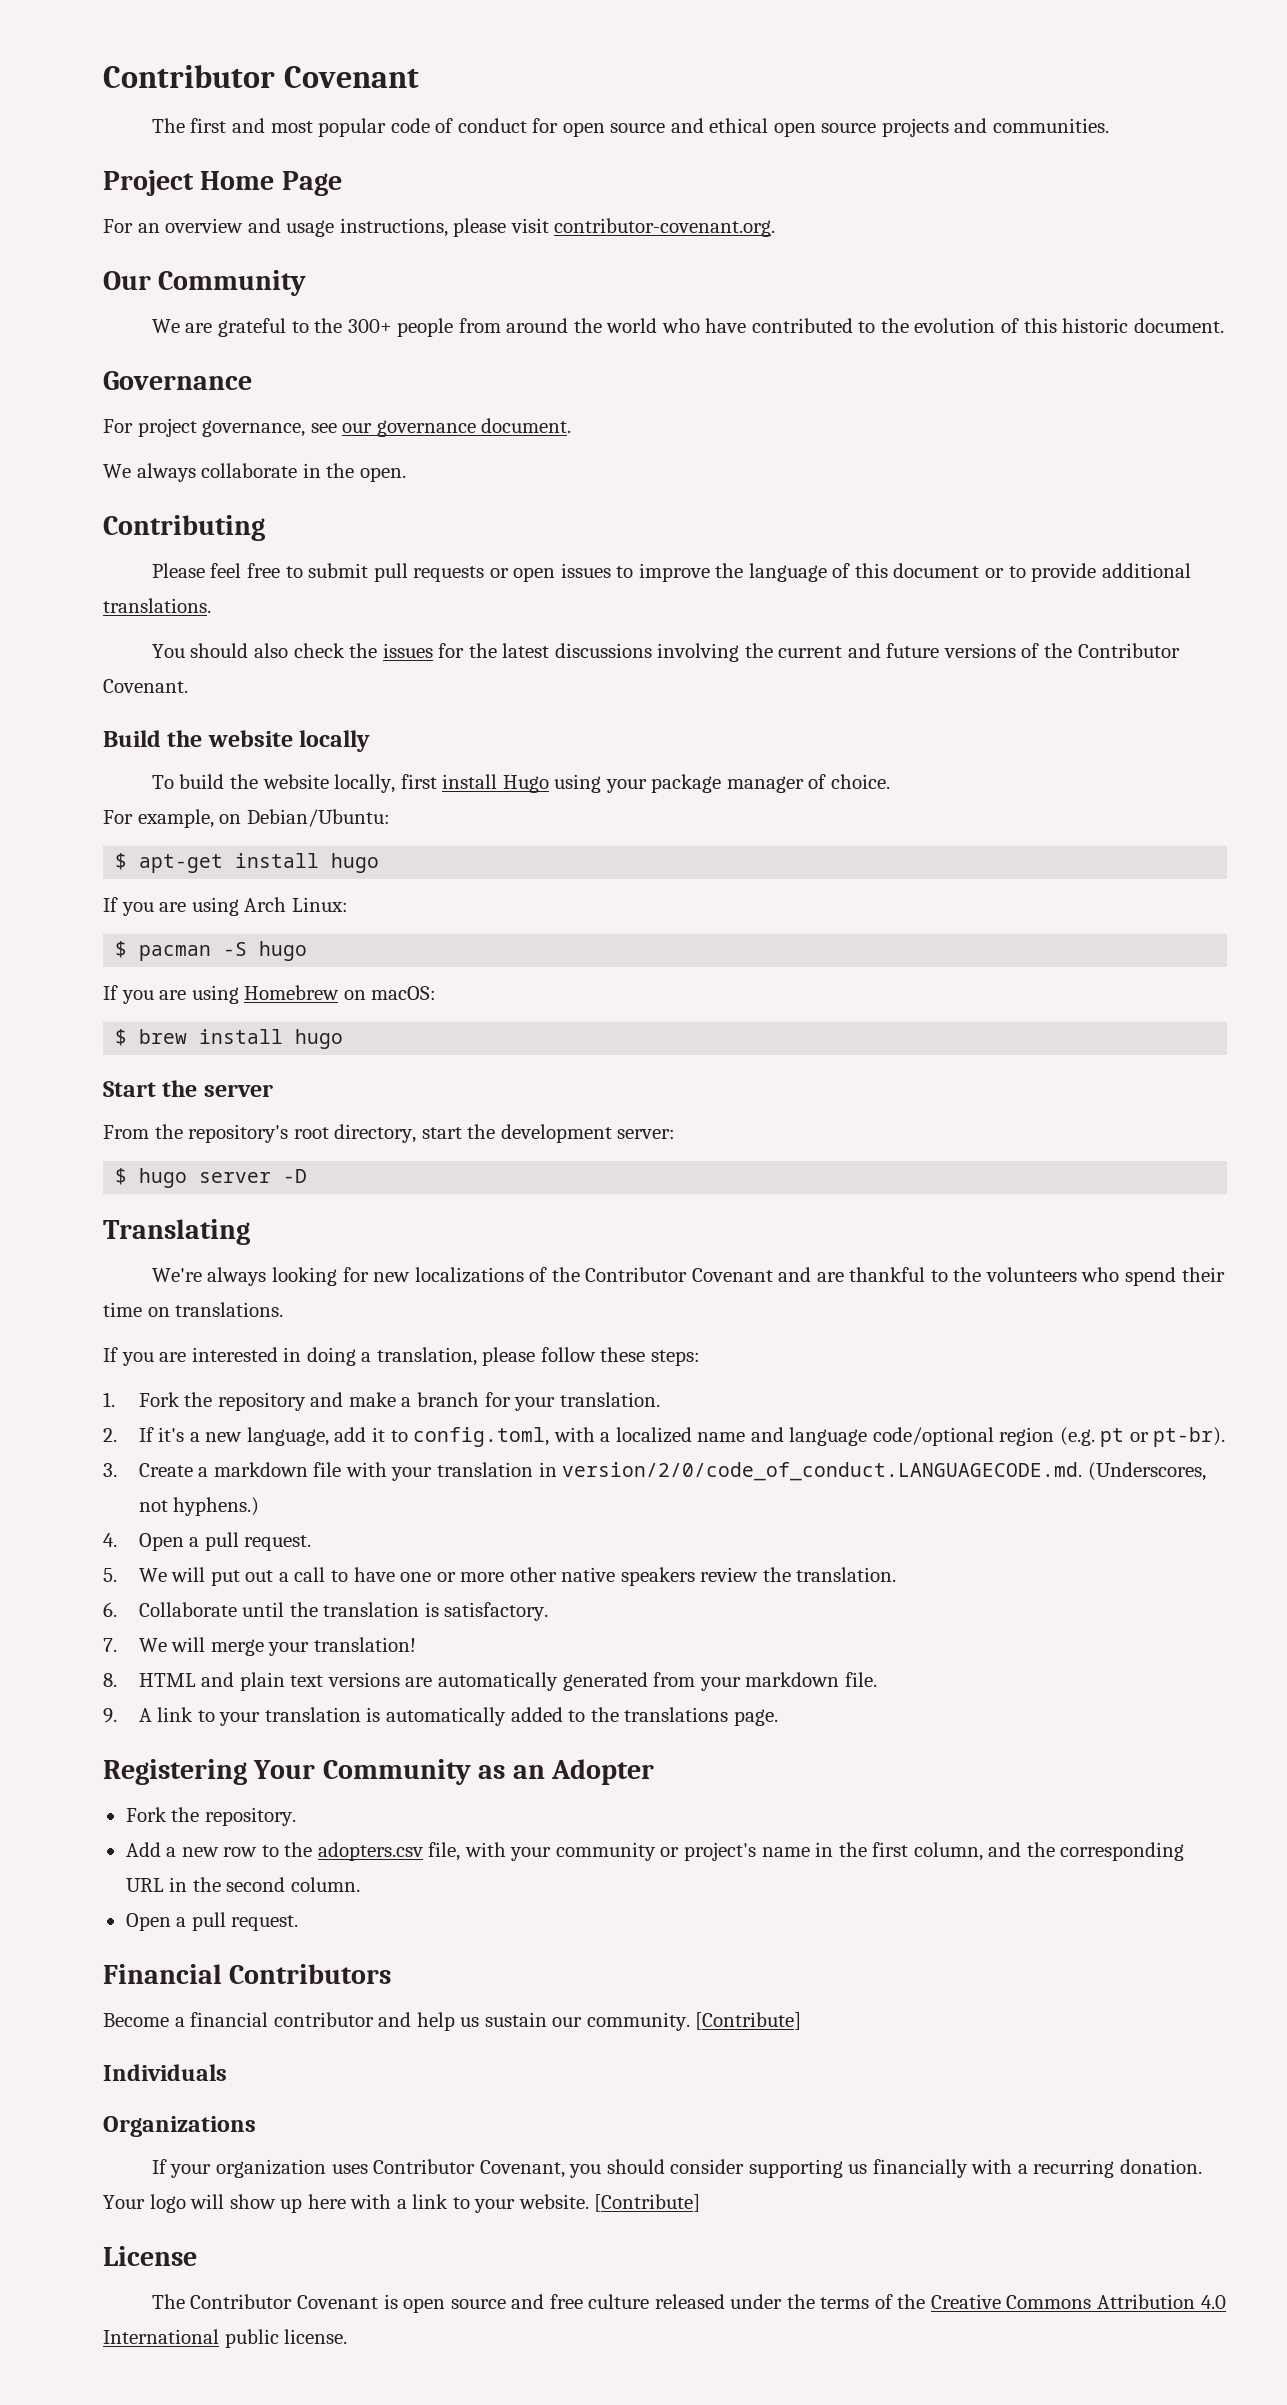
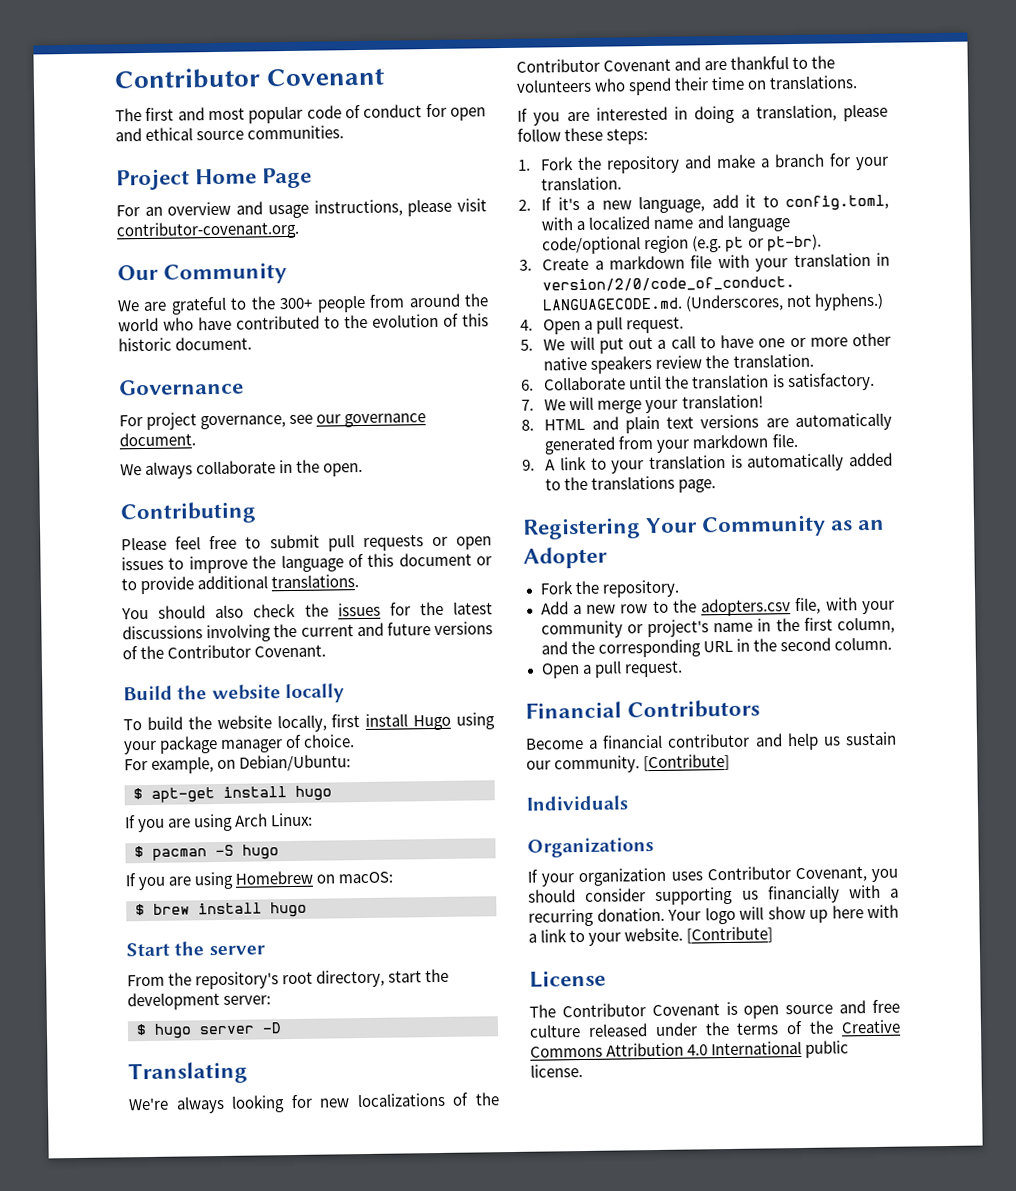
- The first and most popular code of conduct for open source and ethical open source projects and communities.
+ The first and most popular code of conduct for open and ethical source communities.

